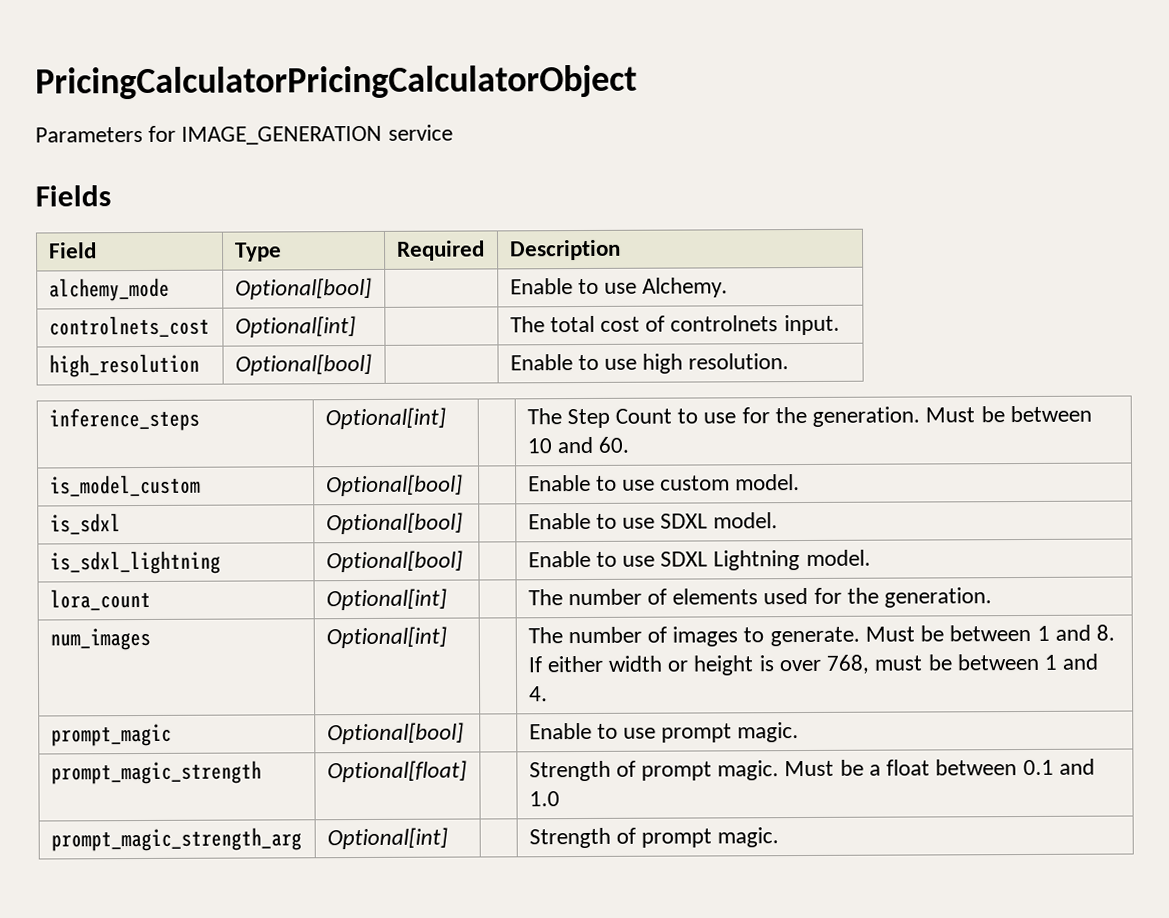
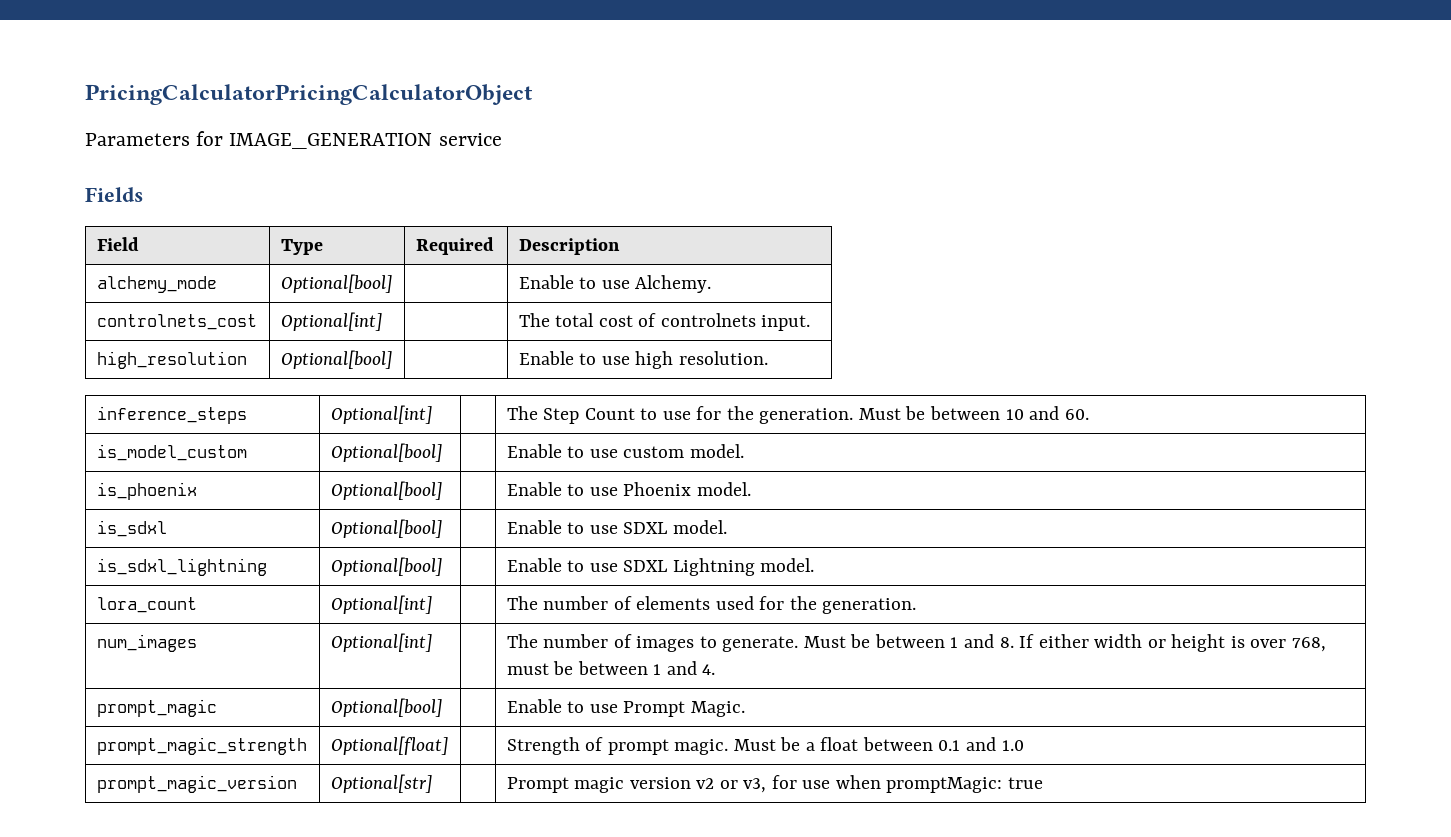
+ is_phoenix | Optional[bool] | | Enable to use Phoenix model.
- prompt_magic | Optional[bool] | | Enable to use prompt magic.
+ prompt_magic | Optional[bool] | | Enable to use Prompt Magic.
- prompt_magic_strength_arg | Optional[int] | | Strength of prompt magic.
+ prompt_magic_version | Optional[str] | | Prompt magic version v2 or v3, for use when promptMagic: true

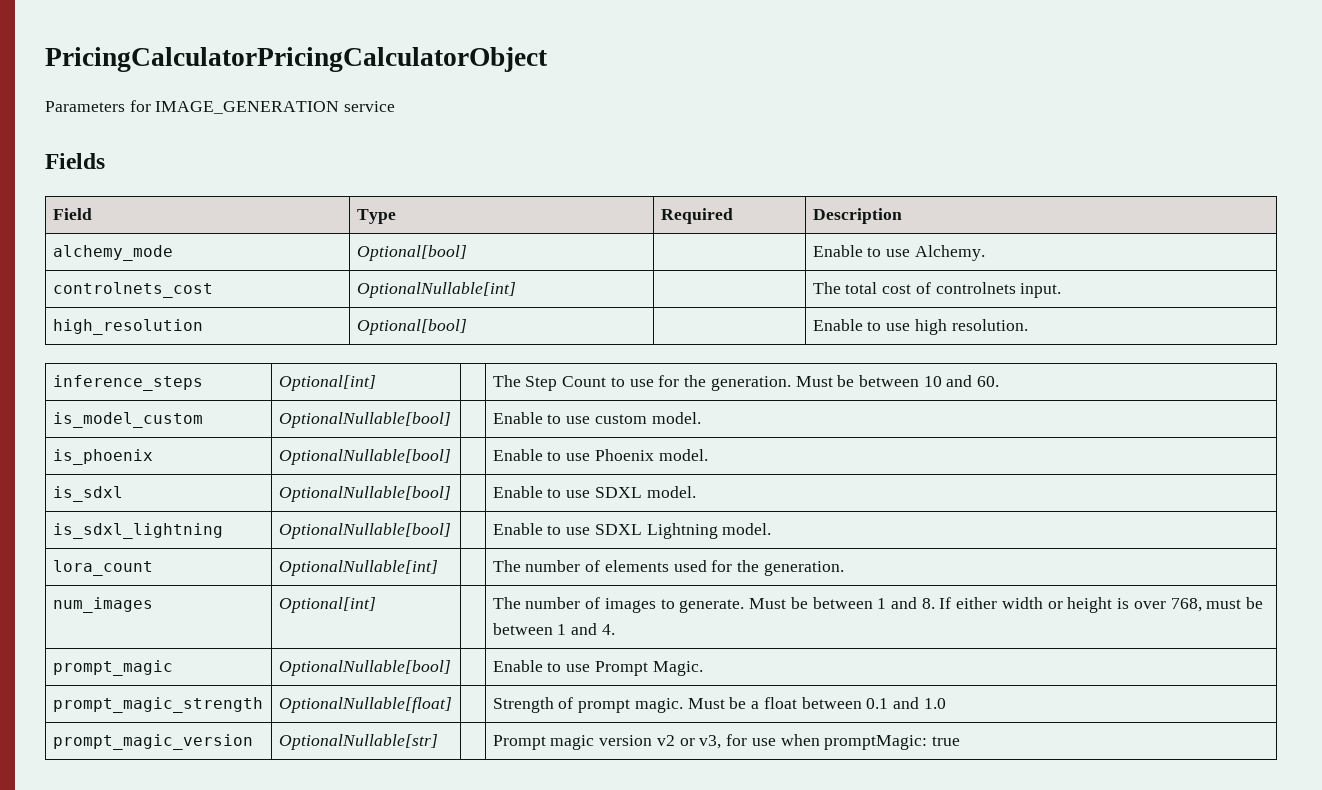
- controlnets_cost | Optional[int] | | The total cost of controlnets input.
+ controlnets_cost | OptionalNullable[int] | | The total cost of controlnets input.
- is_model_custom | Optional[bool] | | Enable to use custom model.
+ is_model_custom | OptionalNullable[bool] | | Enable to use custom model.
- is_phoenix | Optional[bool] | | Enable to use Phoenix model.
+ is_phoenix | OptionalNullable[bool] | | Enable to use Phoenix model.
- is_sdxl | Optional[bool] | | Enable to use SDXL model.
+ is_sdxl | OptionalNullable[bool] | | Enable to use SDXL model.
- is_sdxl_lightning | Optional[bool] | | Enable to use SDXL Lightning model.
+ is_sdxl_lightning | OptionalNullable[bool] | | Enable to use SDXL Lightning model.
- lora_count | Optional[int] | | The number of elements used for the generation.
+ lora_count | OptionalNullable[int] | | The number of elements used for the generation.
- prompt_magic | Optional[bool] | | Enable to use Prompt Magic.
+ prompt_magic | OptionalNullable[bool] | | Enable to use Prompt Magic.
- prompt_magic_strength | Optional[float] | | Strength of prompt magic. Must be a float between 0.1 and 1.0
+ prompt_magic_strength | OptionalNullable[float] | | Strength of prompt magic. Must be a float between 0.1 and 1.0
- prompt_magic_version | Optional[str] | | Prompt magic version v2 or v3, for use when promptMagic: true
+ prompt_magic_version | OptionalNullable[str] | | Prompt magic version v2 or v3, for use when promptMagic: true

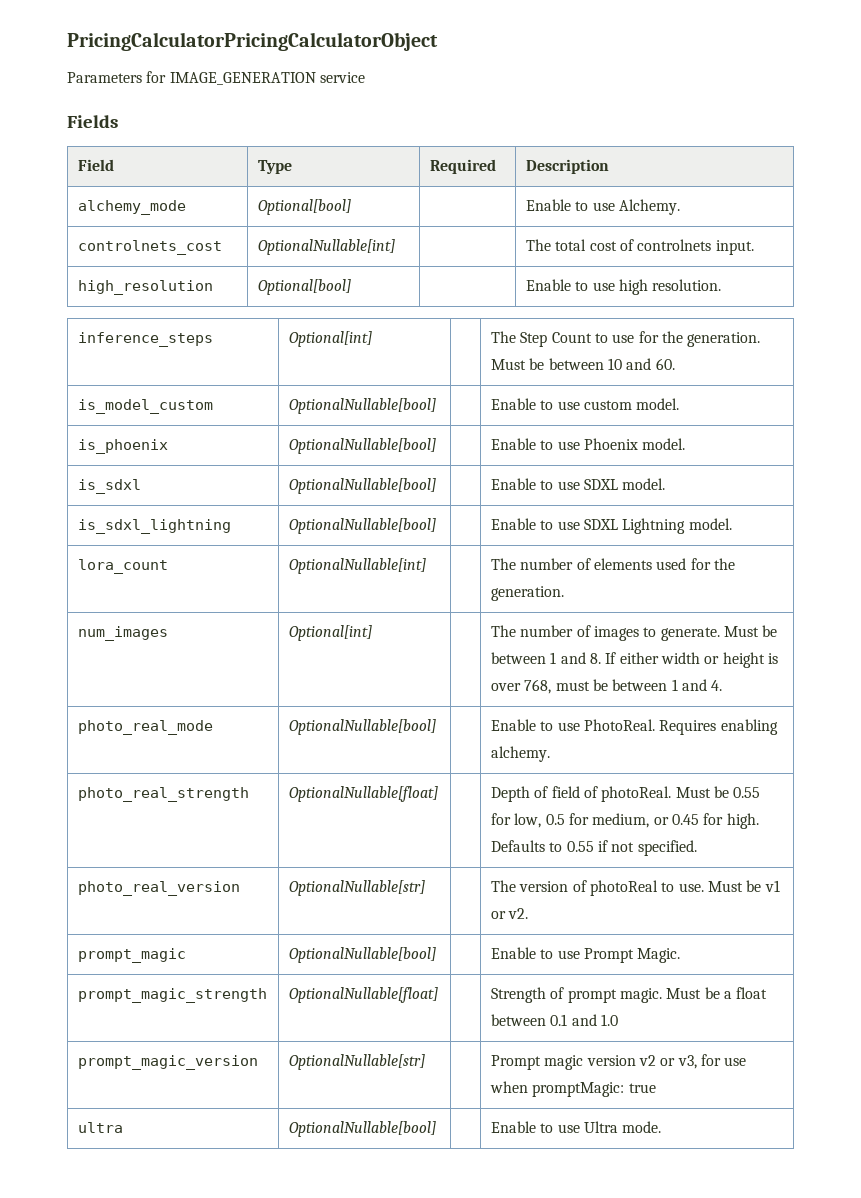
+ photo_real_mode | OptionalNullable[bool] | | Enable to use PhotoReal. Requires enabling alchemy.
+ photo_real_strength | OptionalNullable[float] | | Depth of field of photoReal. Must be 0.55 for low, 0.5 for medium, or 0.45 for high. Defaults to 0.55 if not specified.
+ photo_real_version | OptionalNullable[str] | | The version of photoReal to use. Must be v1 or v2.
+ ultra | OptionalNullable[bool] | | Enable to use Ultra mode.

